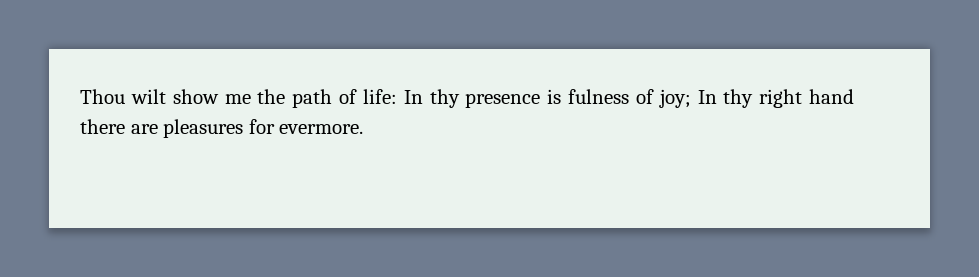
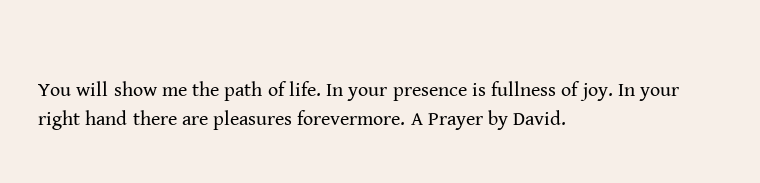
- Thou wilt show me the path of life: In thy presence is fulness of joy; In thy right hand there are pleasures for evermore.
+ You will show me the path of life. In your presence is fullness of joy. In your right hand there are pleasures forevermore. A Prayer by David.

